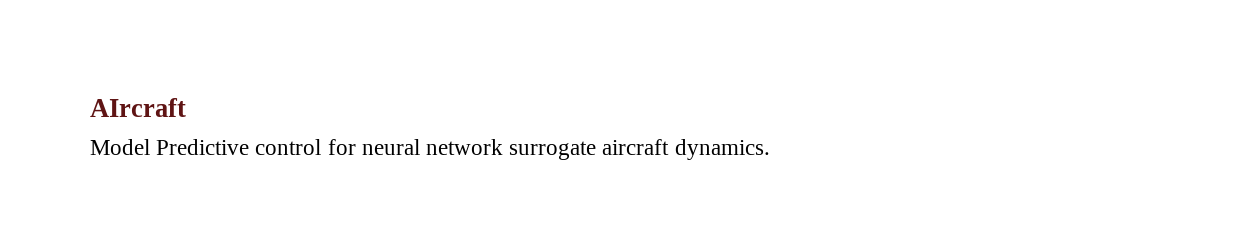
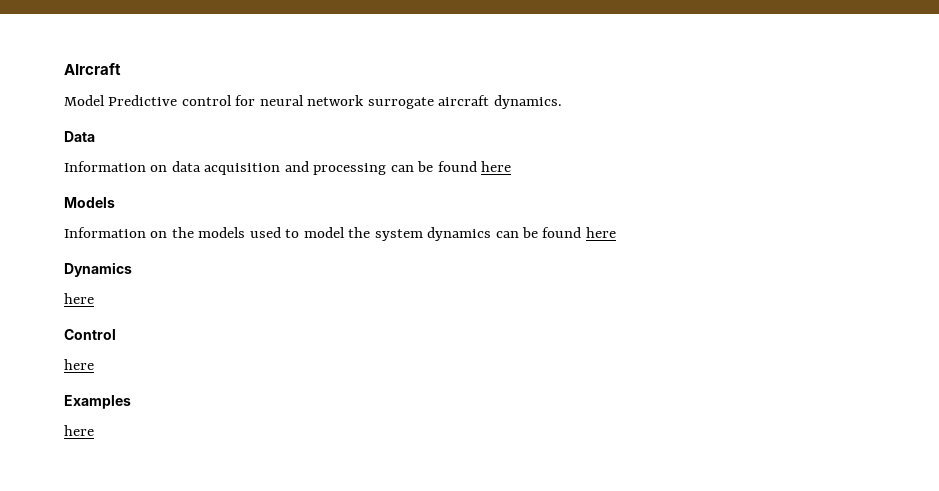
+ Data
+ Information on data acquisition and processing can be found here
+ Models
+ Information on the models used to model the system dynamics can be found here
+ Dynamics
+ here
+ Control
+ here
+ Examples
+ here

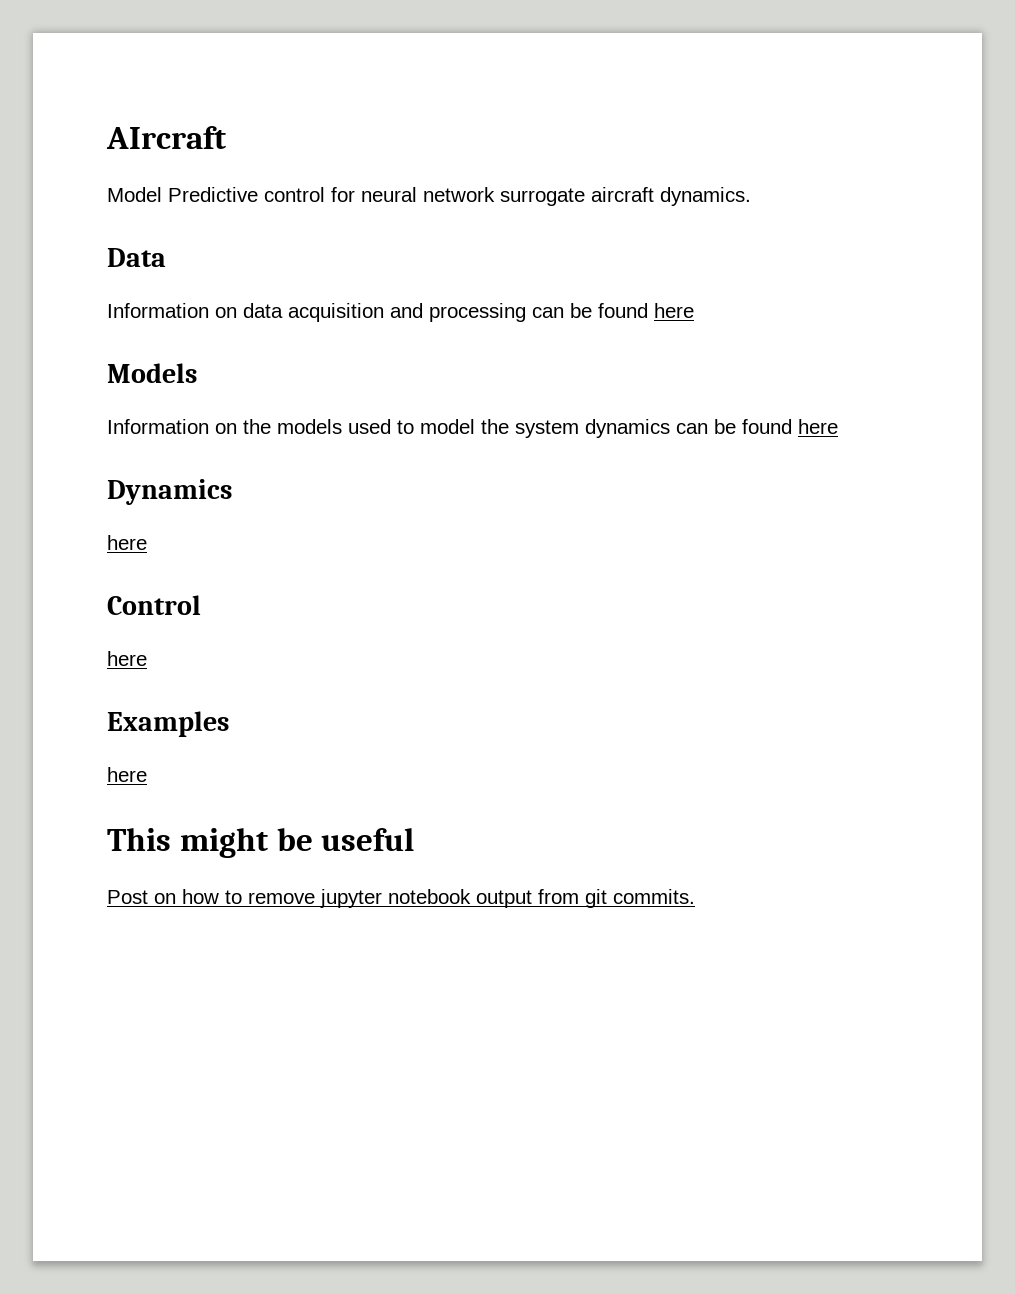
+ This might be useful
+ Post on how to remove jupyter notebook output from git commits.

